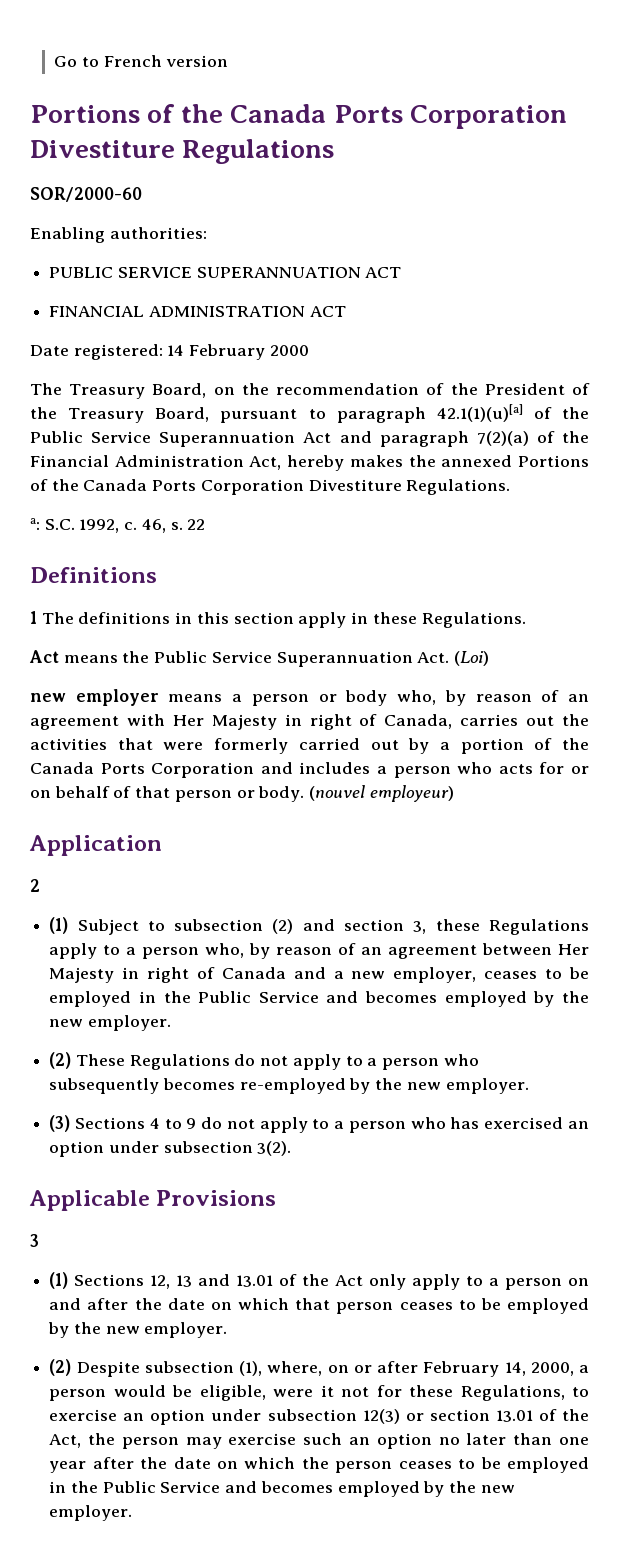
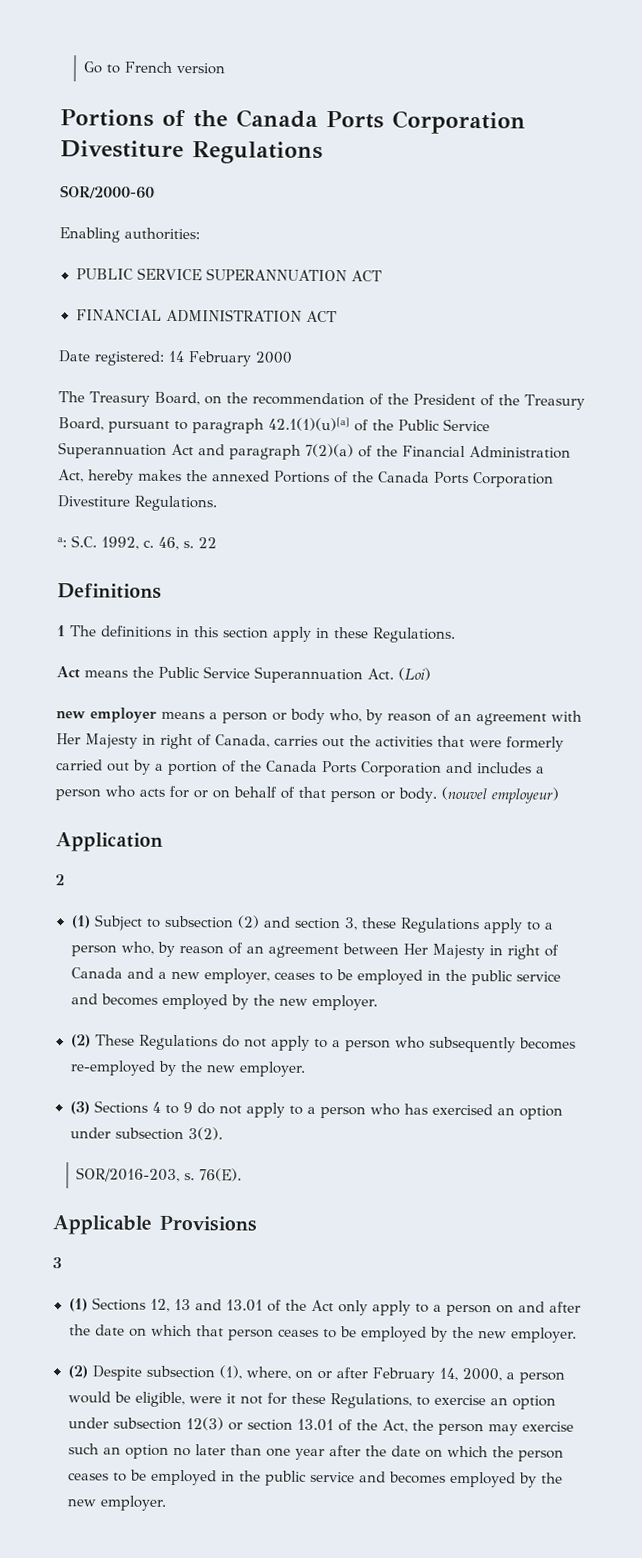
- (1) Subject to subsection (2) and section 3, these Regulations apply to a person who, by reason of an agreement between Her Majesty in right of Canada and a new employer, ceases to be employed in the Public Service and becomes employed by the new employer.
+ (1) Subject to subsection (2) and section 3, these Regulations apply to a person who, by reason of an agreement between Her Majesty in right of Canada and a new employer, ceases to be employed in the public service and becomes employed by the new employer.
+ SOR/2016-203, s. 76(E).
- (2) Despite subsection (1), where, on or after February 14, 2000, a person would be eligible, were it not for these Regulations, to exercise an option under subsection 12(3) or section 13.01 of the Act, the person may exercise such an option no later than one year after the date on which the person ceases to be employed in the Public Service and becomes employed by the new employer.
+ (2) Despite subsection (1), where, on or after February 14, 2000, a person would be eligible, were it not for these Regulations, to exercise an option under subsection 12(3) or section 13.01 of the Act, the person may exercise such an option no later than one year after the date on which the person ceases to be employed in the public service and becomes employed by the new employer.

